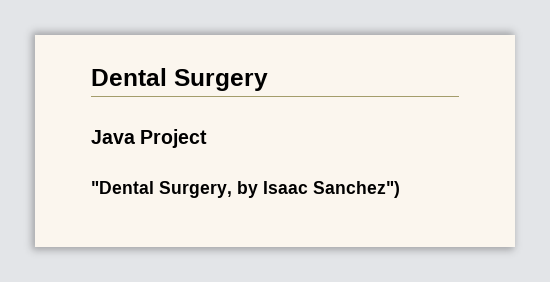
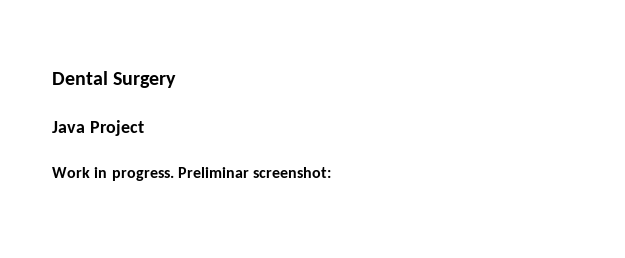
- "Dental Surgery, by Isaac Sanchez")
+ Work in progress. Preliminar screenshot:

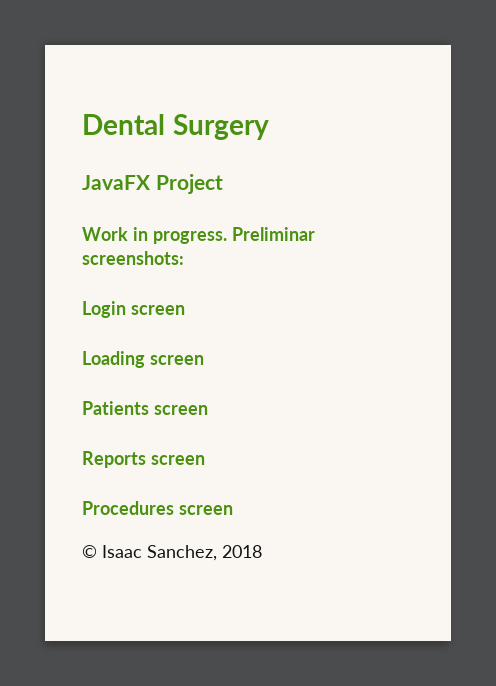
- Java Project
+ JavaFX Project
- Preliminar screenshot:
+ Preliminar screenshots:
+ Login screen
+ Loading screen
+ Patients screen
+ Reports screen
+ Procedures screen
+ © Isaac Sanchez, 2018

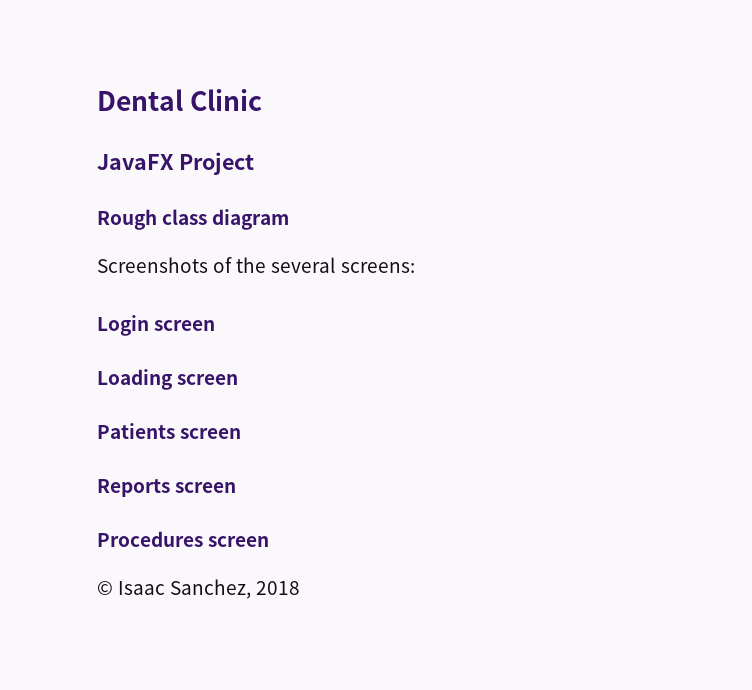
- Dental Surgery
+ Dental Clinic
- Work in progress. Preliminar screenshots:
+ Rough class diagram
+ Screenshots of the several screens:

